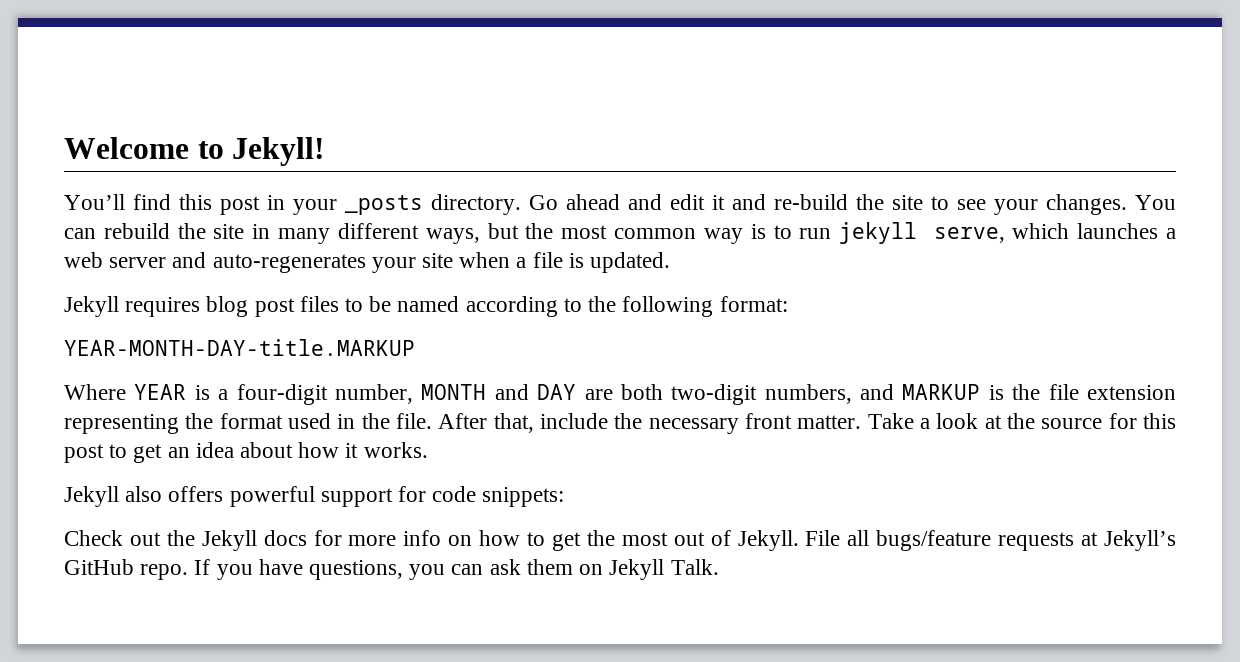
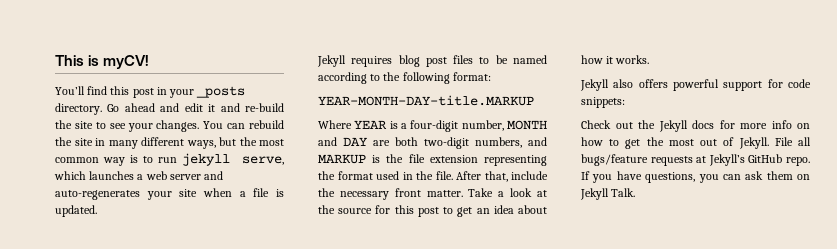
- Welcome to Jekyll!
+ This is myCV!

